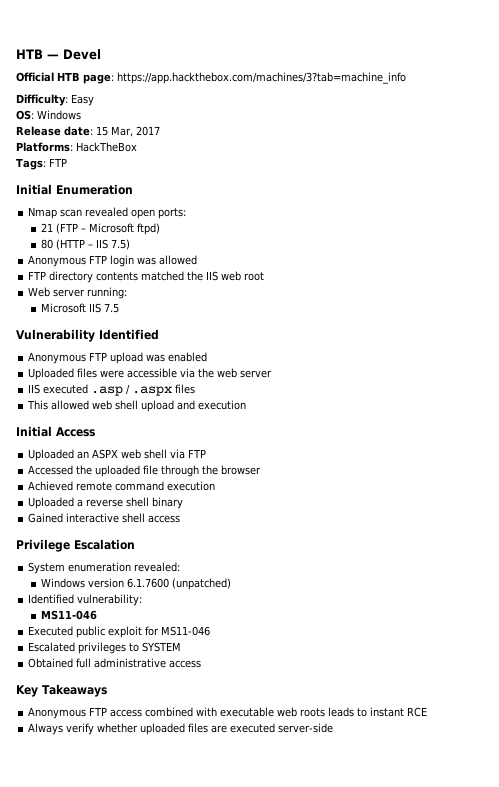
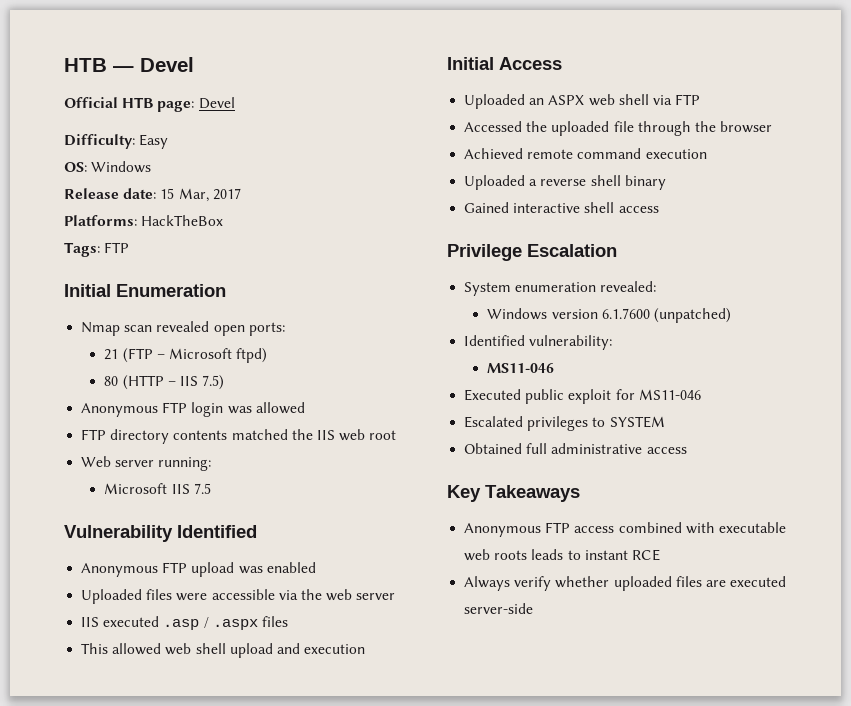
- Official HTB page: https://app.hackthebox.com/machines/3?tab=machine_info
+ Official HTB page: Devel

